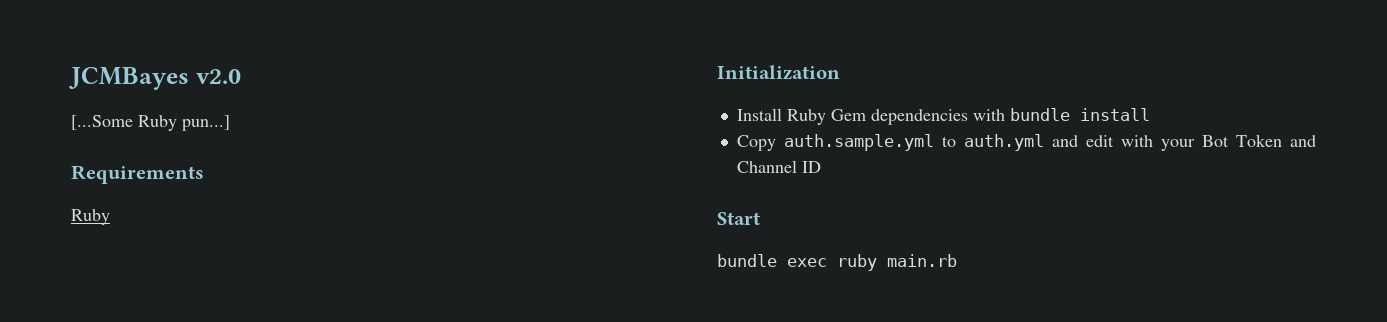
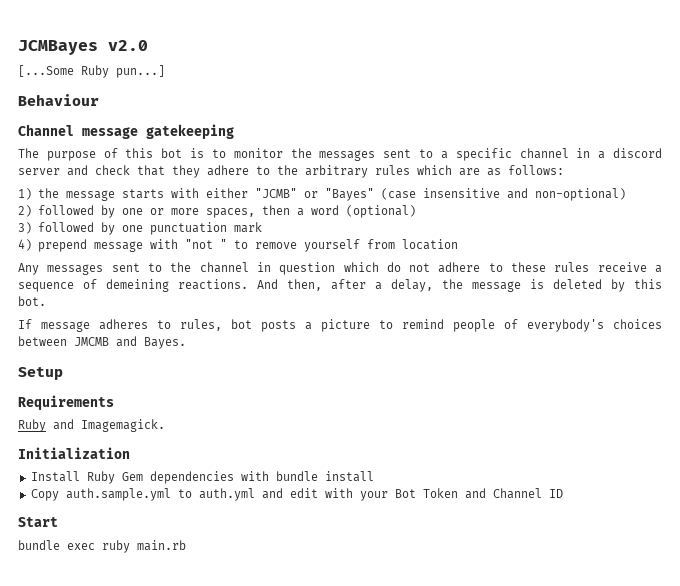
+ Behaviour
+ Channel message gatekeeping
+ The purpose of this bot is to monitor the messages sent to a specific channel in a discord server and check that they adhere to the arbitrary rules which are as follows:
+ 1) the message starts with either "JCMB" or "Bayes" (case insensitive and non-optional)
+ 2) followed by one or more spaces, then a word (optional)
+ 3) followed by one punctuation mark
+ 4) prepend message with "not " to remove yourself from location
+ Any messages sent to the channel in question which do not adhere to these rules receive a sequence of demeining reactions. And then, after a delay, the message is deleted by this bot.
+ If message adheres to rules, bot posts a picture to remind people of everybody's choices between JMCMB and Bayes.
+ Setup
  Requirements
- Ruby
+ Ruby and Imagemagick.

